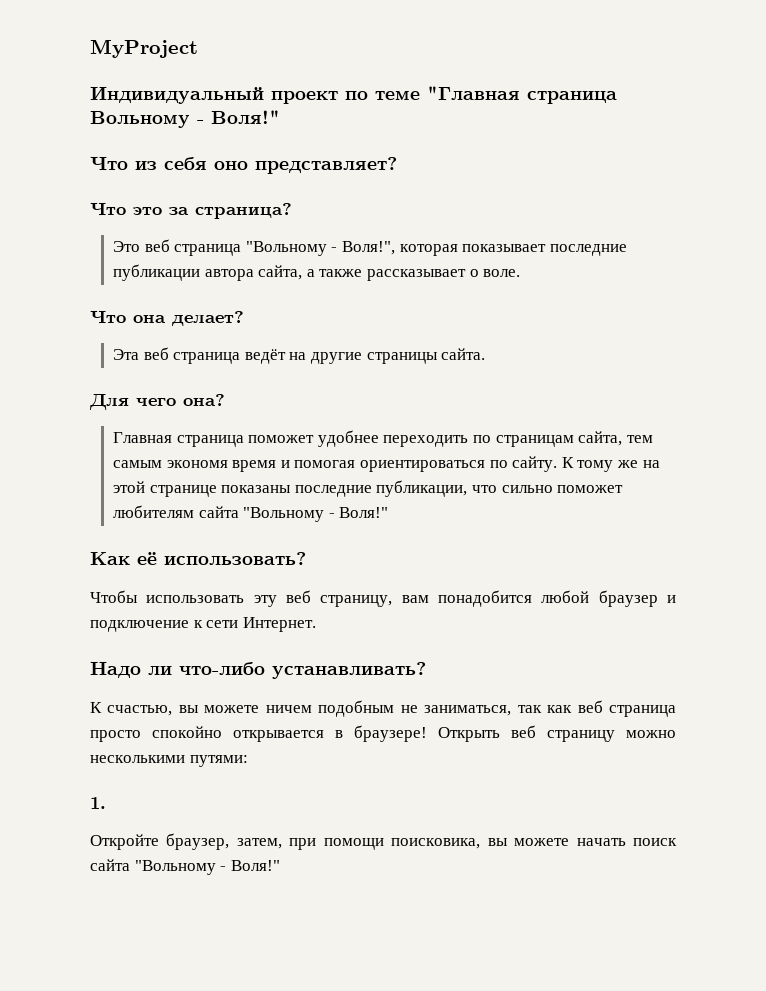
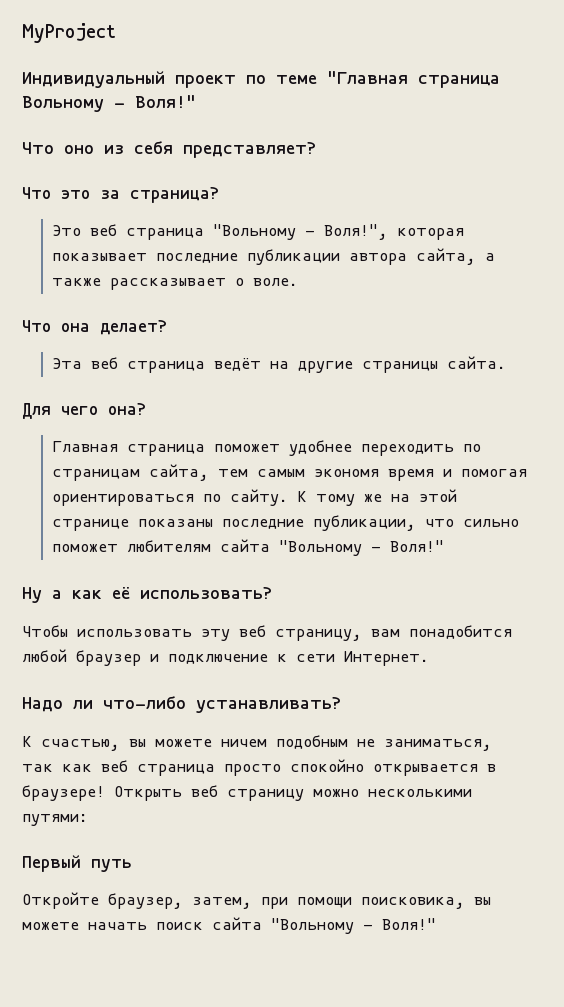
- Что из себя оно представляет?
+ Что оно из себя представляет?
- Как её использовать?
+ Ну а как её использовать?
- 1.
+ Первый путь

